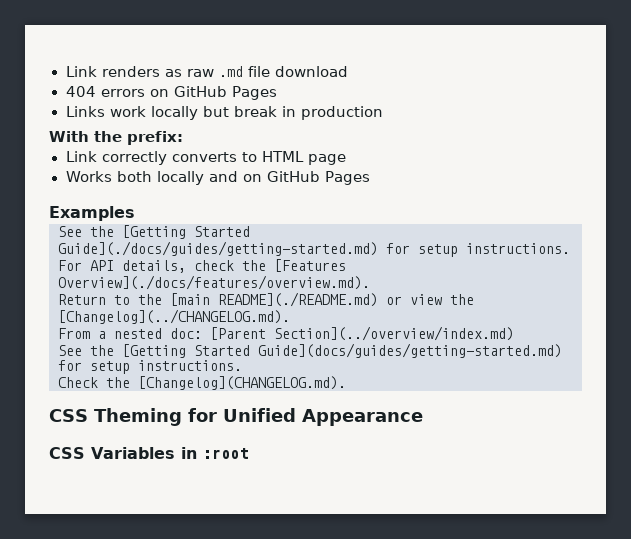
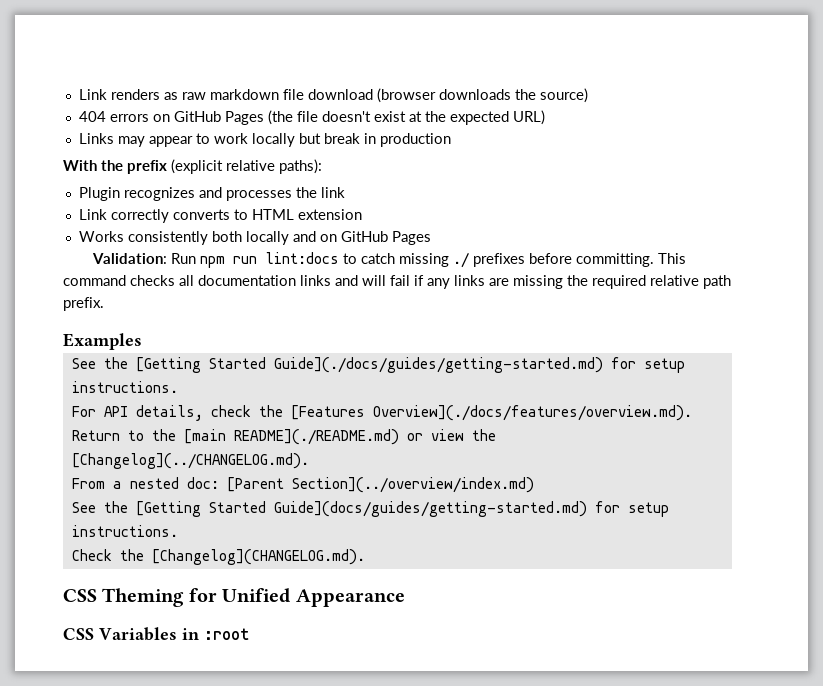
- Link renders as raw .md file download
+ Link renders as raw markdown file download (browser downloads the source)
- 404 errors on GitHub Pages
- Links work locally but break in production
+ 404 errors on GitHub Pages (the file doesn't exist at the expected URL)
+ Links may appear to work locally but break in production
- With the prefix:
+ With the prefix (explicit relative paths):
+ Plugin recognizes and processes the link
- Link correctly converts to HTML page
+ Link correctly converts to HTML extension
- Works both locally and on GitHub Pages
+ Works consistently both locally and on GitHub Pages
+ Validation: Run npm run lint:docs to catch missing ./ prefixes before committing. This command checks all documentation links and will fail if any links are missing the required relative path prefix.

